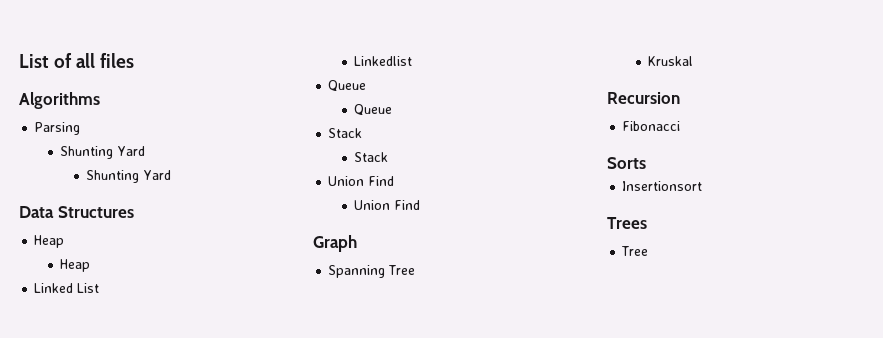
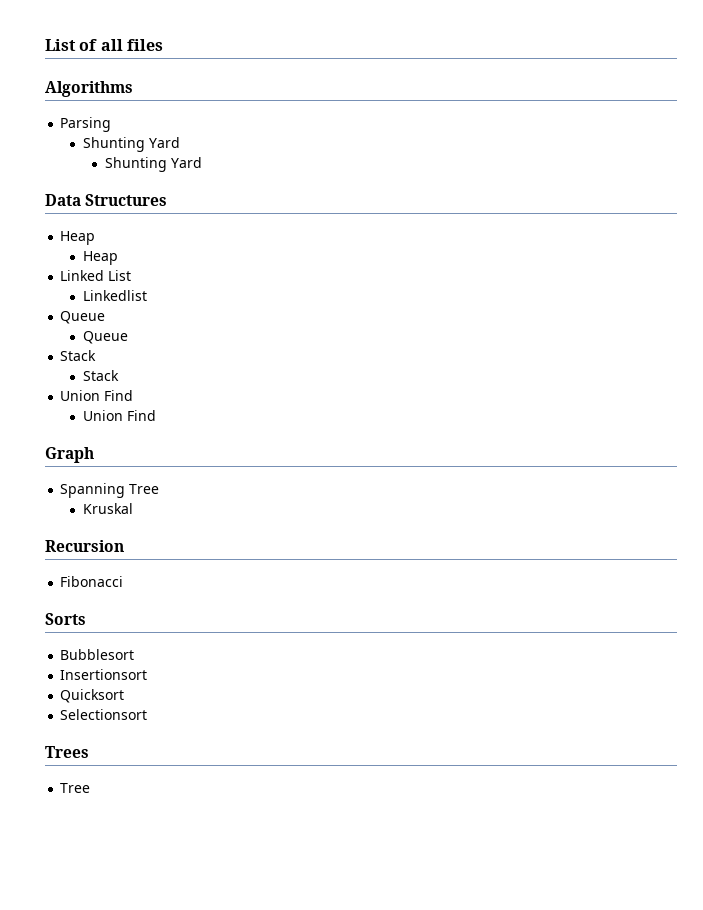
+ Bubblesort
+ Quicksort
+ Selectionsort

